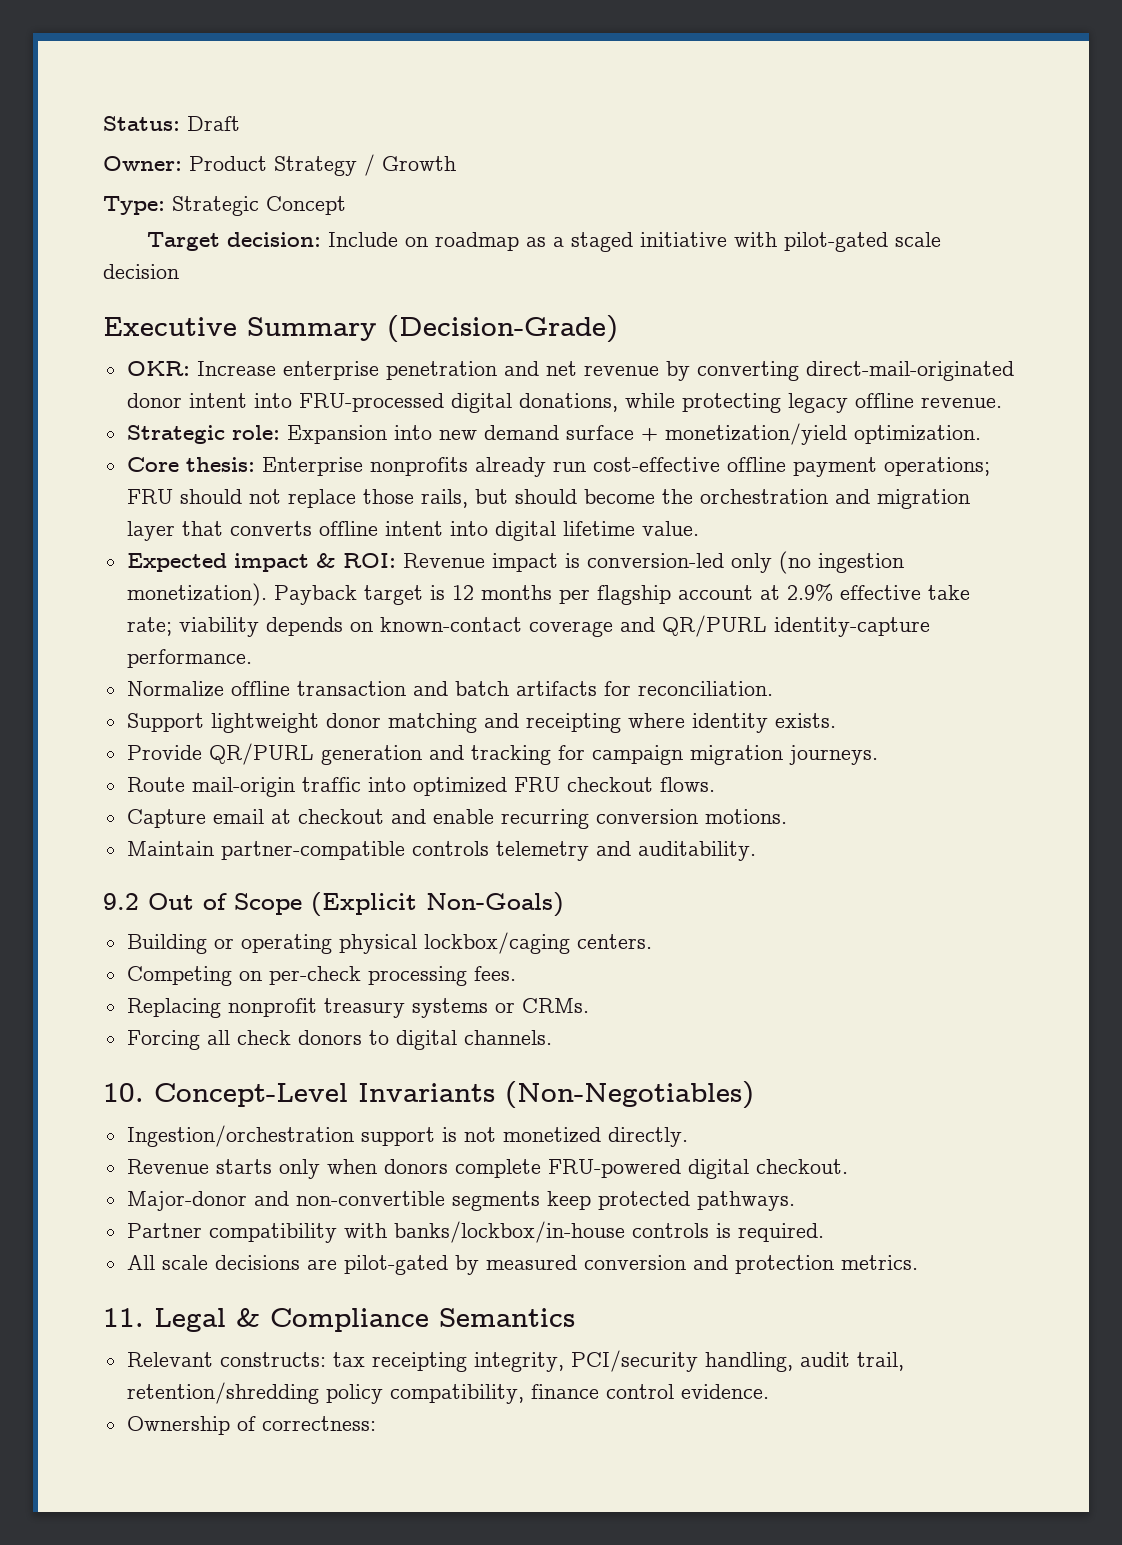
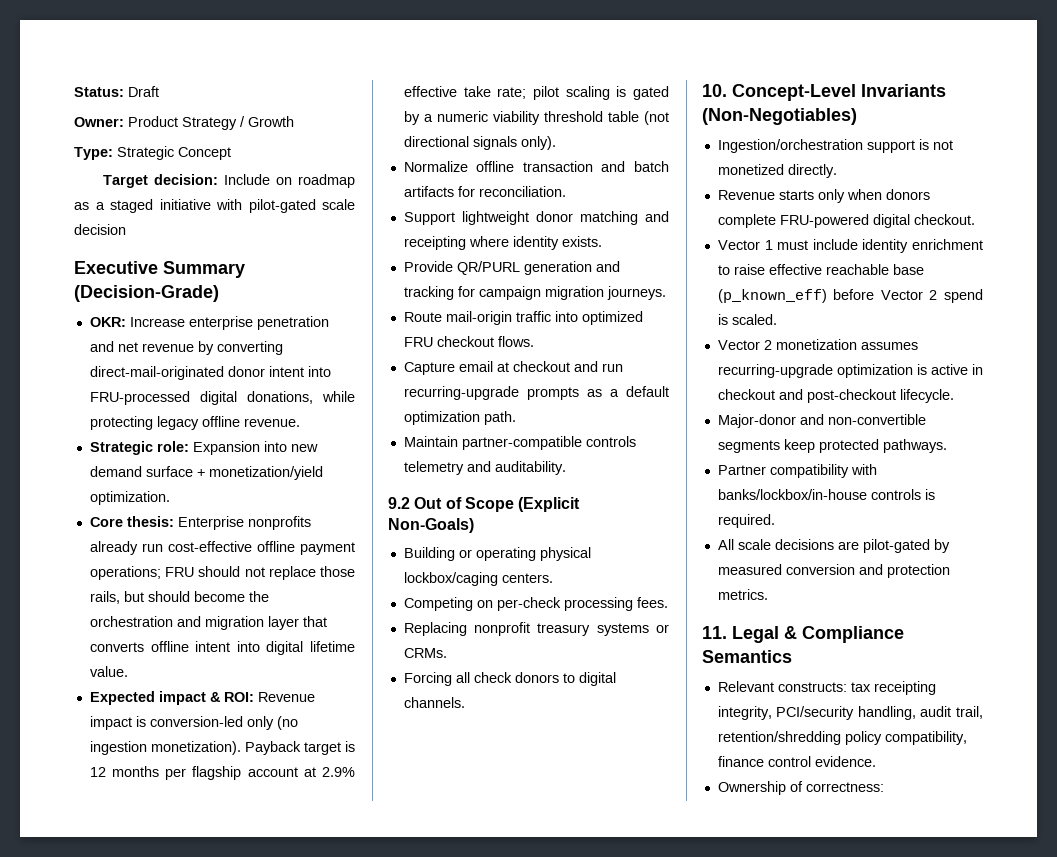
- Payback target is 12 months per flagship account at 2.9% effective take rate; viability depends on known-contact coverage and QR/PURL identity-capture performance.
+ Payback target is 12 months per flagship account at 2.9% effective take rate; pilot scaling is gated by a numeric viability threshold table (not directional signals only).
- Capture email at checkout and enable recurring conversion motions.
+ Capture email at checkout and run recurring-upgrade prompts as a default optimization path.
+ Vector 1 must include identity enrichment to raise effective reachable base (p_known_eff) before Vector 2 spend is scaled.
+ Vector 2 monetization assumes recurring-upgrade optimization is active in checkout and post-checkout lifecycle.

